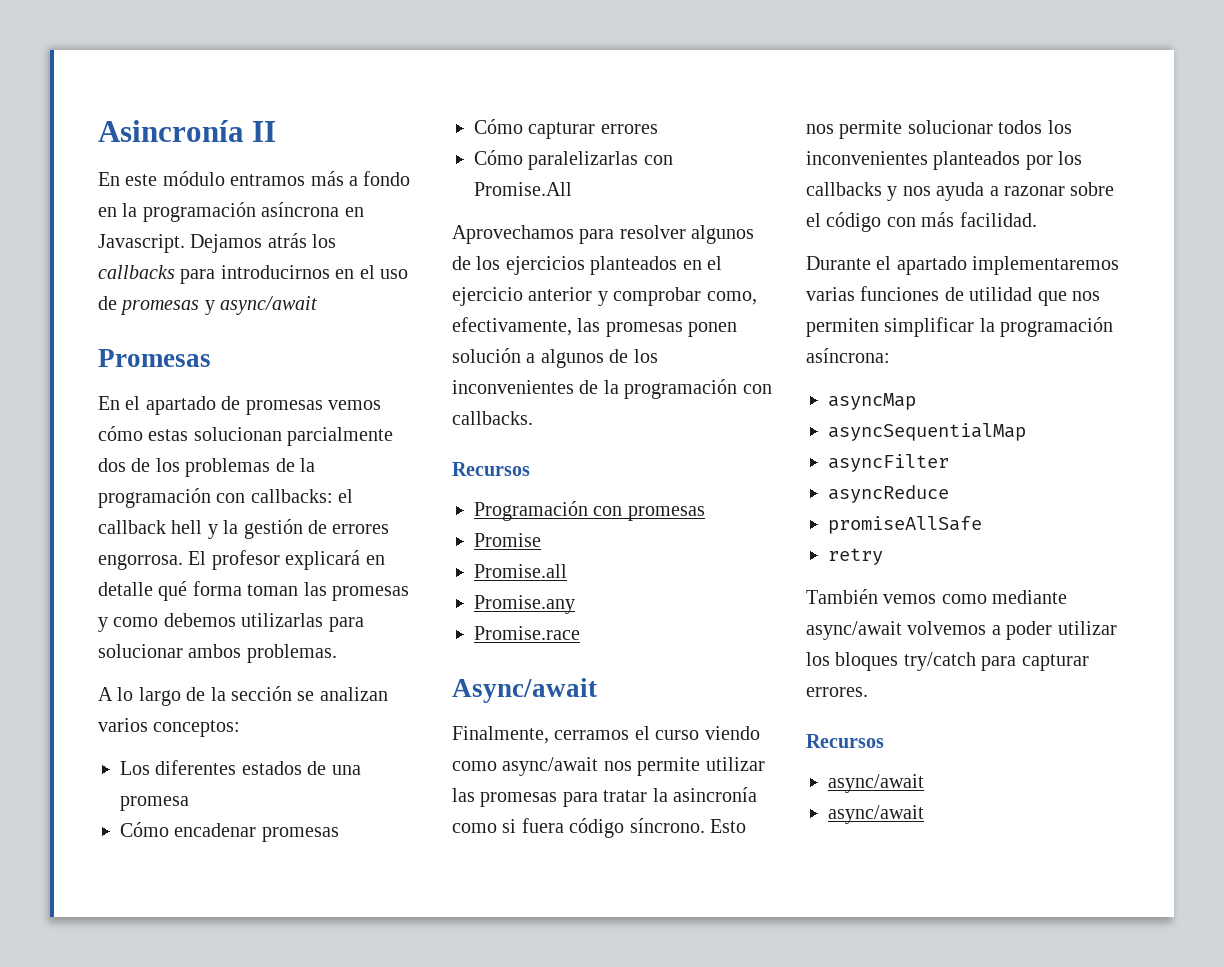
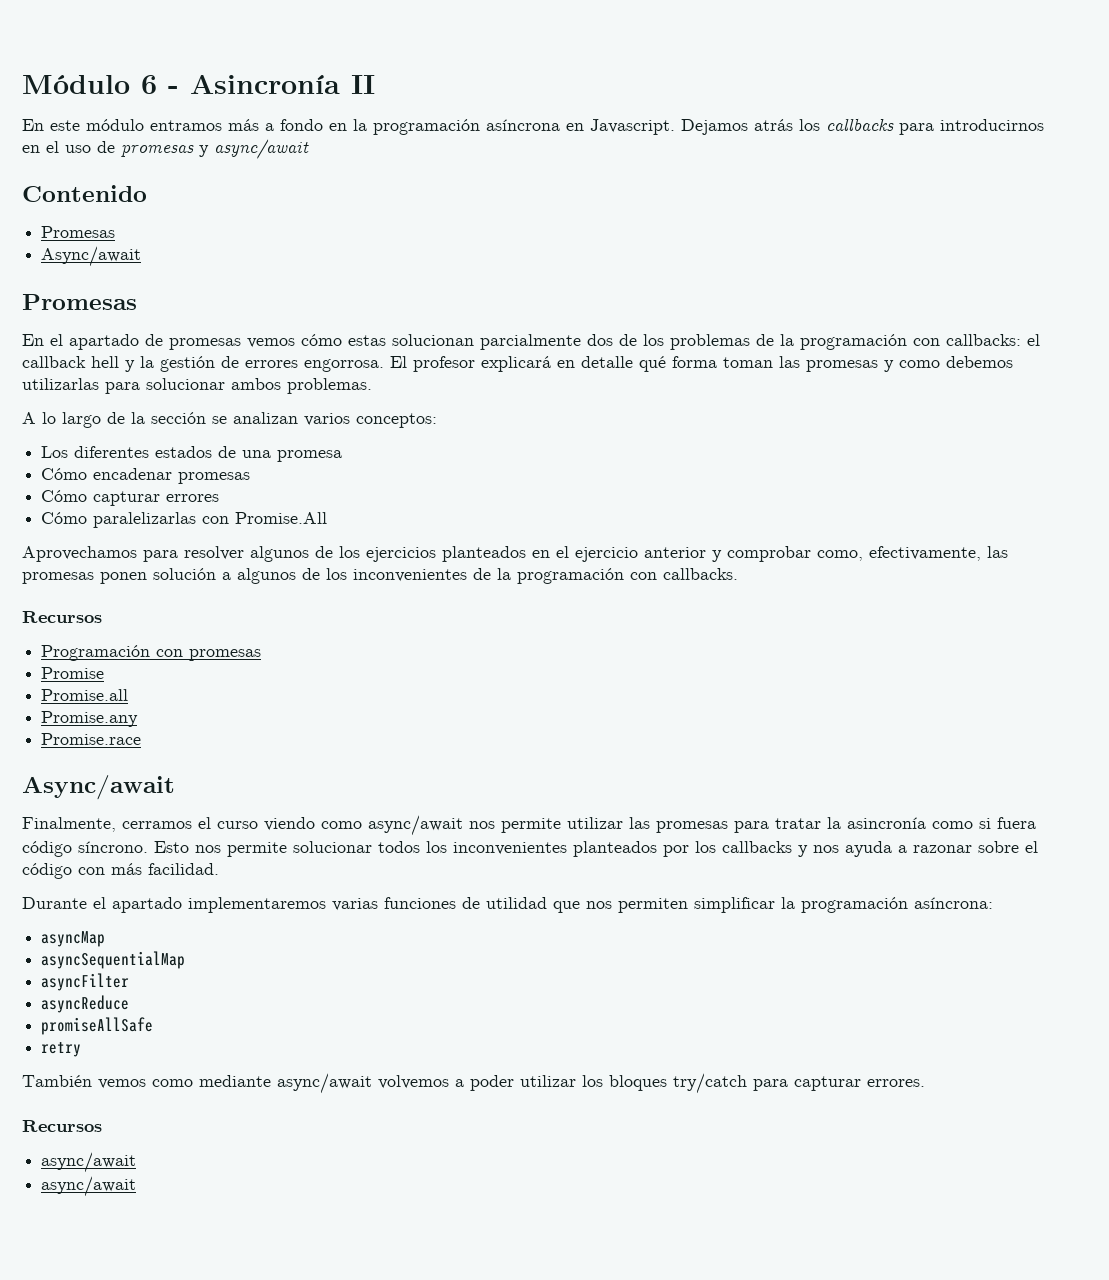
- Asincronía II
+ Módulo 6 - Asincronía II
+ Contenido
+ Promesas
+ Async/await

